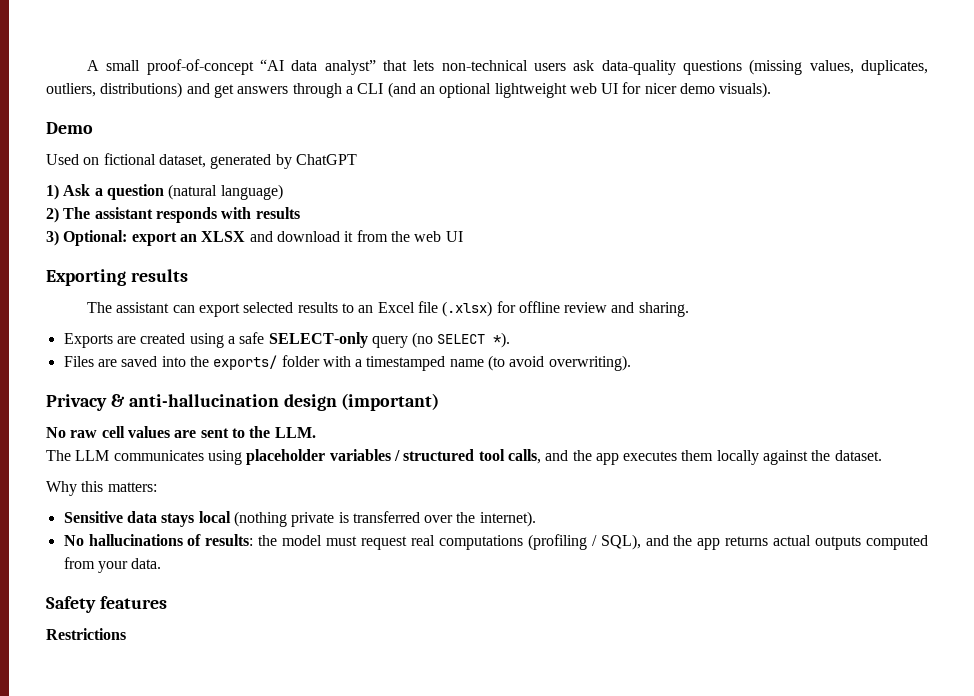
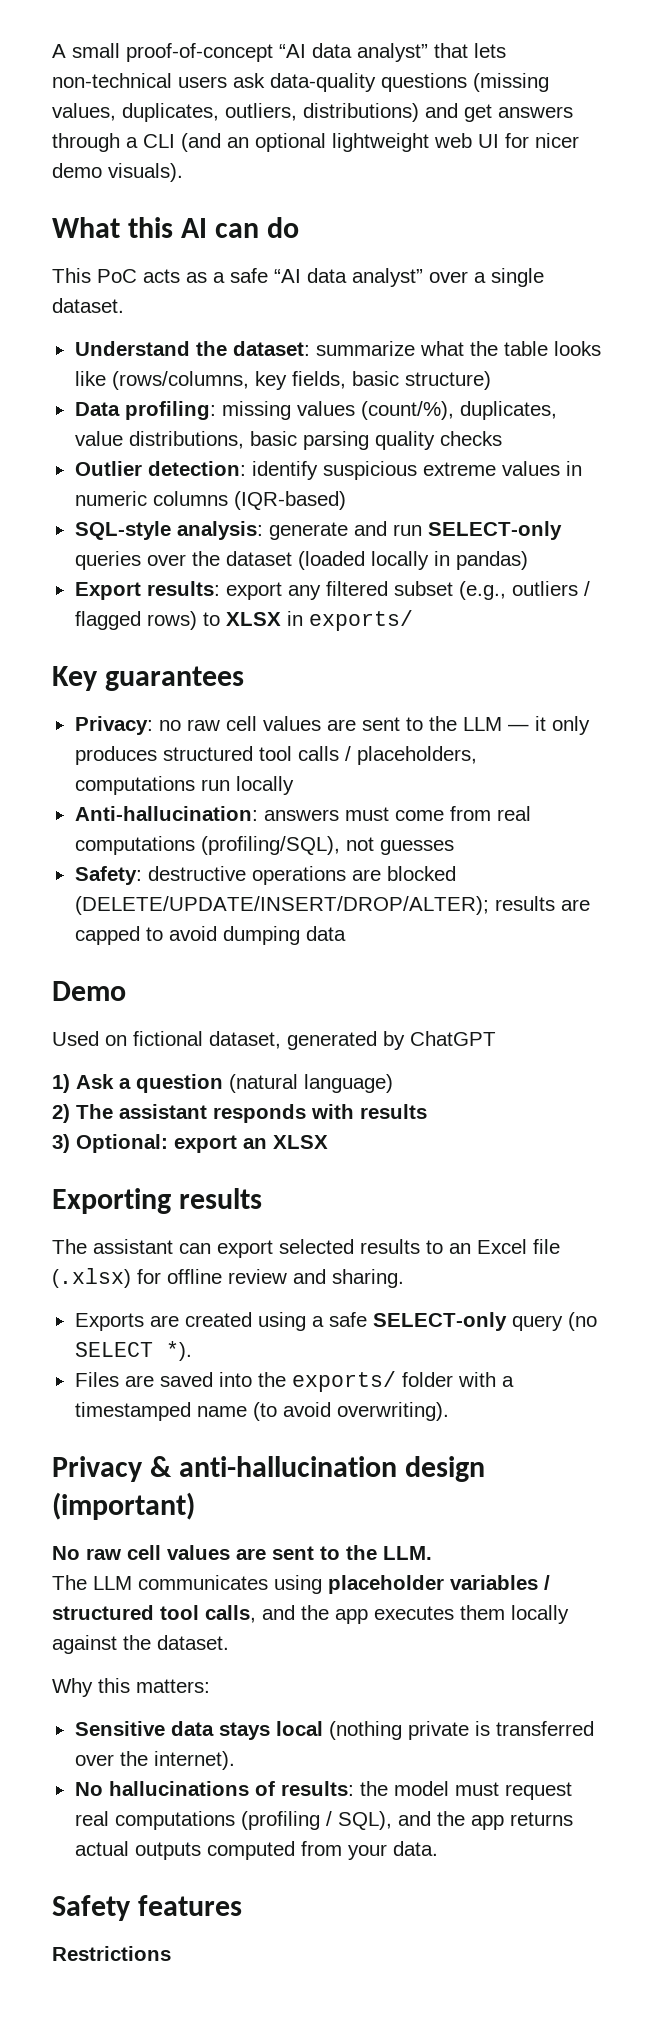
+ What this AI can do
+ This PoC acts as a safe “AI data analyst” over a single dataset.
+ Understand the dataset: summarize what the table looks like (rows/columns, key fields, basic structure)
+ Data profiling: missing values (count/%), duplicates, value distributions, basic parsing quality checks
+ Outlier detection: identify suspicious extreme values in numeric columns (IQR-based)
+ SQL-style analysis: generate and run SELECT-only queries over the dataset (loaded locally in pandas)
+ Export results: export any filtered subset (e.g., outliers / flagged rows) to XLSX in exports/
+ Key guarantees
+ Privacy: no raw cell values are sent to the LLM — it only produces structured tool calls / placeholders, computations run locally
+ Anti-hallucination: answers must come from real computations (profiling/SQL), not guesses
+ Safety: destructive operations are blocked (DELETE/UPDATE/INSERT/DROP/ALTER); results are capped to avoid dumping data
- 3) Optional: export an XLSX and download it from the web UI
+ 3) Optional: export an XLSX

